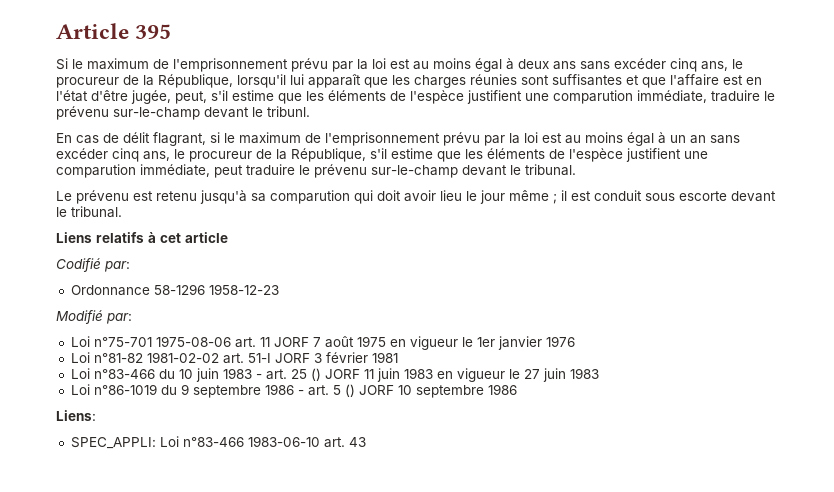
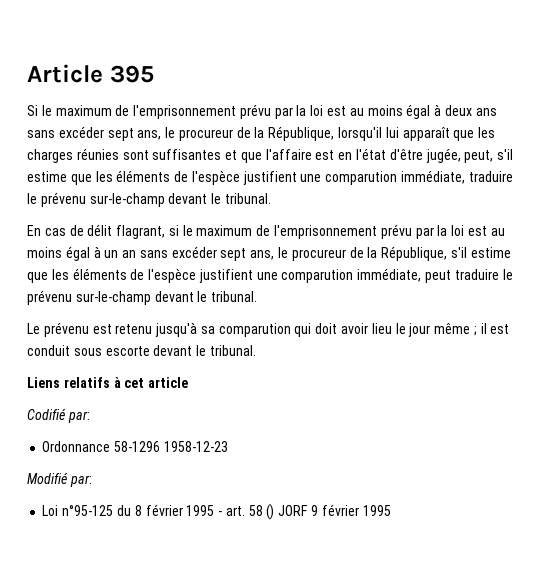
- Si le maximum de l'emprisonnement prévu par la loi est au moins égal à deux ans sans excéder cinq ans, le procureur de la République, lorsqu'il lui apparaît que les charges réunies sont suffisantes et que l'affaire est en l'état d'être jugée, peut, s'il estime que les éléments de l'espèce justifient une comparution immédiate, traduire le prévenu sur-le-champ devant le tribunl.
+ Si le maximum de l'emprisonnement prévu par la loi est au moins égal à deux ans sans excéder sept ans, le procureur de la République, lorsqu'il lui apparaît que les charges réunies sont suffisantes et que l'affaire est en l'état d'être jugée, peut, s'il estime que les éléments de l'espèce justifient une comparution immédiate, traduire le prévenu sur-le-champ devant le tribunal.
- En cas de délit flagrant, si le maximum de l'emprisonnement prévu par la loi est au moins égal à un an sans excéder cinq ans, le procureur de la République, s'il estime que les éléments de l'espèce justifient une comparution immédiate, peut traduire le prévenu sur-le-champ devant le tribunal.
+ En cas de délit flagrant, si le maximum de l'emprisonnement prévu par la loi est au moins égal à un an sans excéder sept ans, le procureur de la République, s'il estime que les éléments de l'espèce justifient une comparution immédiate, peut traduire le prévenu sur-le-champ devant le tribunal.
- Loi n°75-701 1975-08-06 art. 11 JORF 7 août 1975 en vigueur le 1er janvier 1976
- Loi n°81-82 1981-02-02 art. 51-I JORF 3 février 1981
- Loi n°83-466 du 10 juin 1983 - art. 25 () JORF 11 juin 1983 en vigueur le 27 juin 1983
- Loi n°86-1019 du 9 septembre 1986 - art. 5 () JORF 10 septembre 1986
- Liens:
- SPEC_APPLI: Loi n°83-466 1983-06-10 art. 43
+ Loi n°95-125 du 8 février 1995 - art. 58 () JORF 9 février 1995

